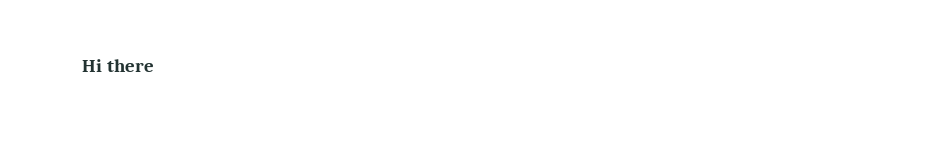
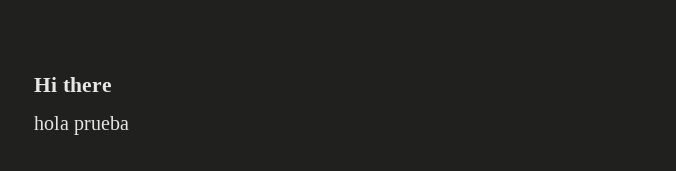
+ hola prueba

